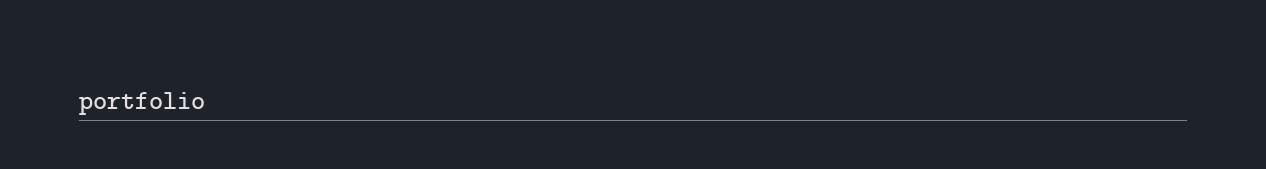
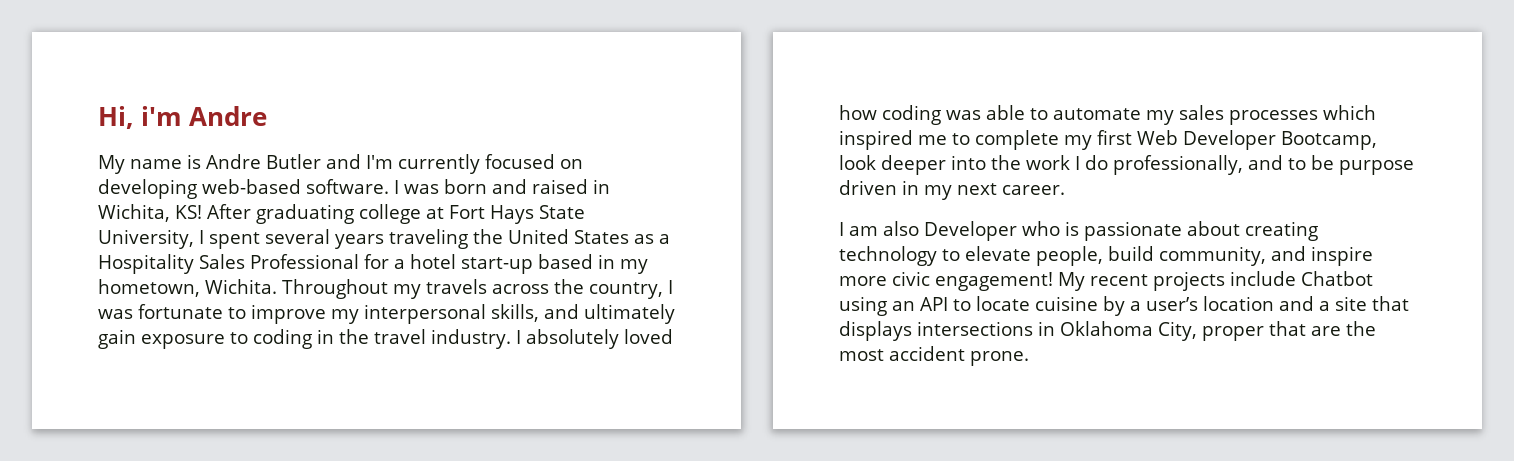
- portfolio
+ Hi, i'm Andre
+ My name is Andre Butler and I'm currently focused on developing web-based software. I was born and raised in Wichita, KS! After graduating college at Fort Hays State University, I spent several years traveling the United States as a Hospitality Sales Professional for a hotel start-up based in my hometown, Wichita. Throughout my travels across the country, I was fortunate to improve my interpersonal skills, and ultimately gain exposure to coding in the travel industry. I absolutely loved how coding was able to automate my sales processes which inspired me to complete my first Web Developer Bootcamp, look deeper into the work I do professionally, and to be purpose driven in my next career.
+ I am also Developer who is passionate about creating technology to elevate people, build community, and inspire more civic engagement! My recent projects include Chatbot using an API to locate cuisine by a user’s location and a site that displays intersections in Oklahoma City, proper that are the most accident prone.

